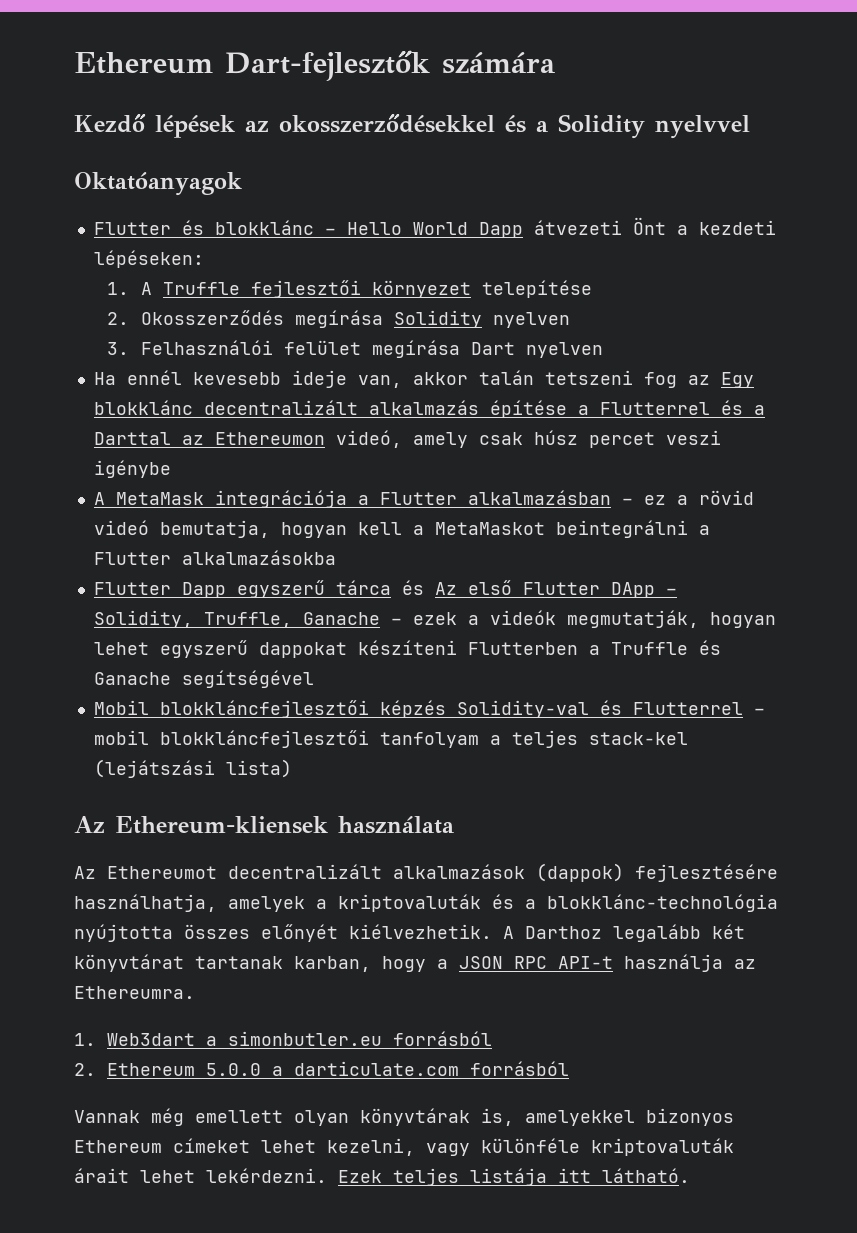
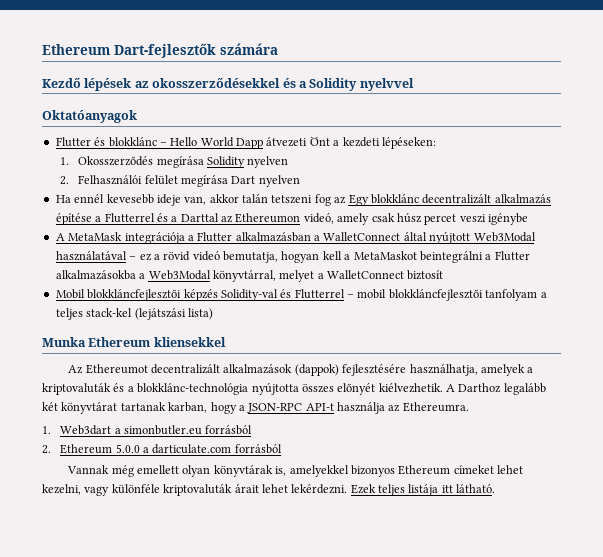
- 1. A Truffle fejlesztői környezet telepítése
- 2. Okosszerződés megírása Solidity nyelven
+ 1. Okosszerződés megírása Solidity nyelven
- 3. Felhasználói felület megírása Dart nyelven
+ 2. Felhasználói felület megírása Dart nyelven
- A MetaMask integrációja a Flutter alkalmazásban – ez a rövid videó bemutatja, hogyan kell a MetaMaskot beintegrálni a Flutter alkalmazásokba
- Flutter Dapp egyszerű tárca és Az első Flutter DApp – Solidity, Truffle, Ganache – ezek a videók megmutatják, hogyan lehet egyszerű dappokat készíteni Flutterben a Truffle és Ganache segítségével
+ A MetaMask integrációja a Flutter alkalmazásban a WalletConnect által nyújtott Web3Modal használatával – ez a rövid videó bemutatja, hogyan kell a MetaMaskot beintegrálni a Flutter alkalmazásokba a Web3Modal könyvtárral, melyet a WalletConnect biztosít
- Az Ethereum-kliensek használata
+ Munka Ethereum kliensekkel
- A Darthoz legalább két könyvtárat tartanak karban, hogy a JSON RPC API-t használja az Ethereumra.
+ A Darthoz legalább két könyvtárat tartanak karban, hogy a JSON-RPC API-t használja az Ethereumra.

